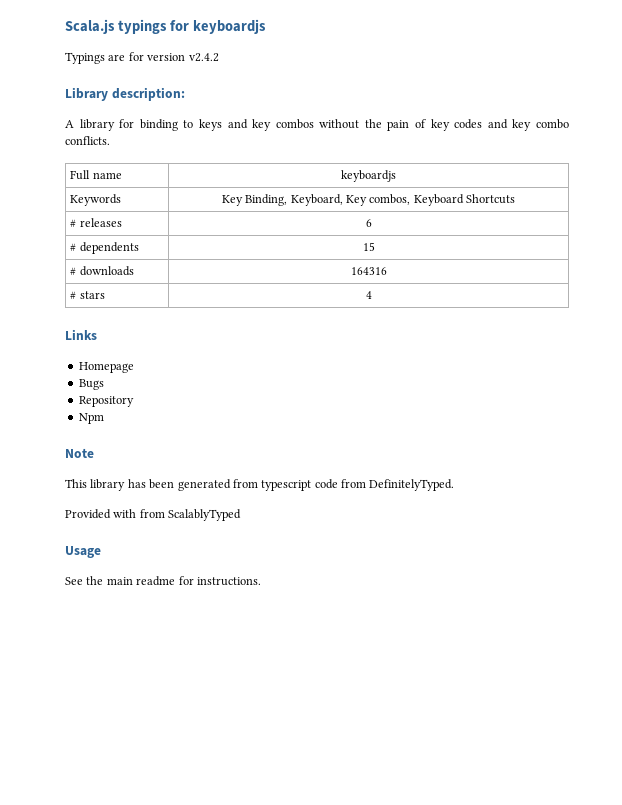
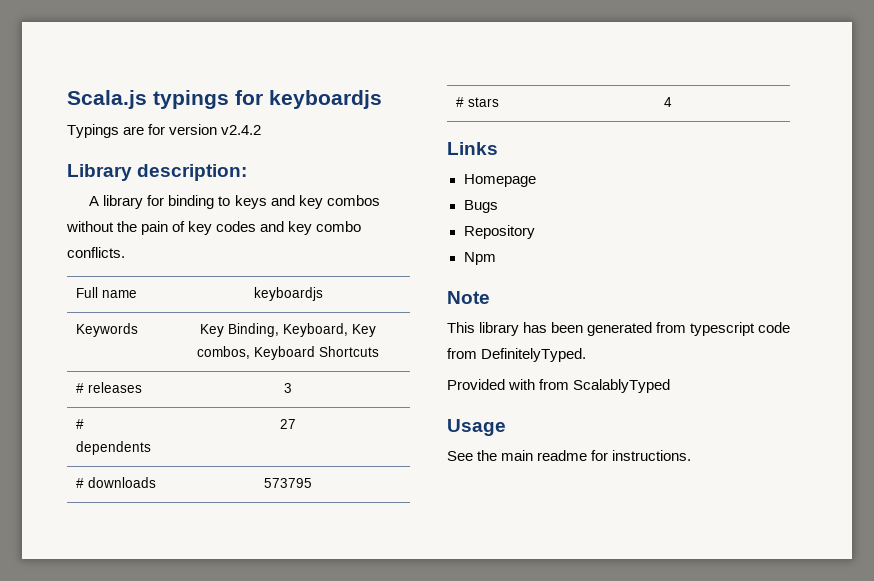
- # releases | 6
+ # releases | 3
- # dependents | 15
+ # dependents | 27
- # downloads | 164316
+ # downloads | 573795

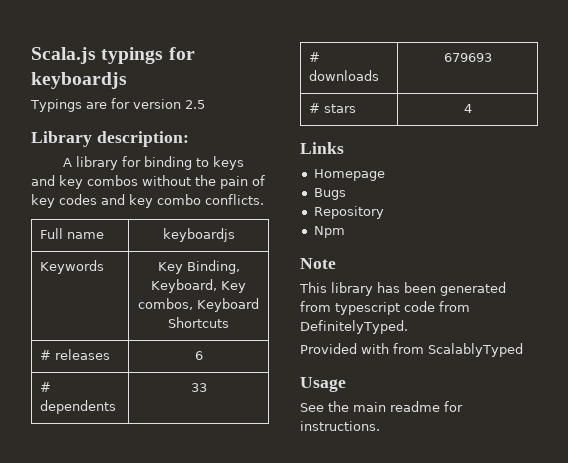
- Typings are for version v2.4.2
+ Typings are for version 2.5
- # releases | 3
+ # releases | 6
- # dependents | 27
+ # dependents | 33
- # downloads | 573795
+ # downloads | 679693

